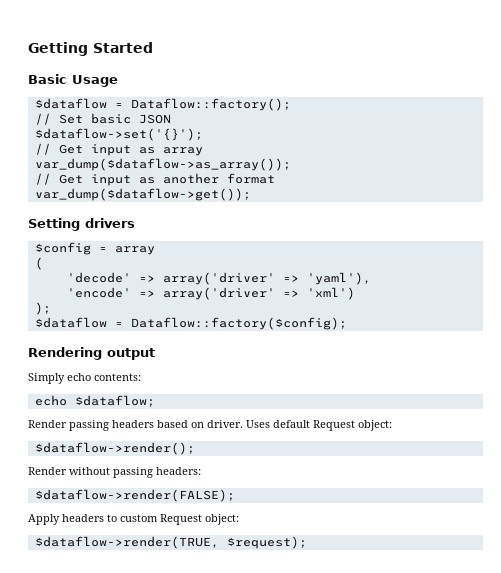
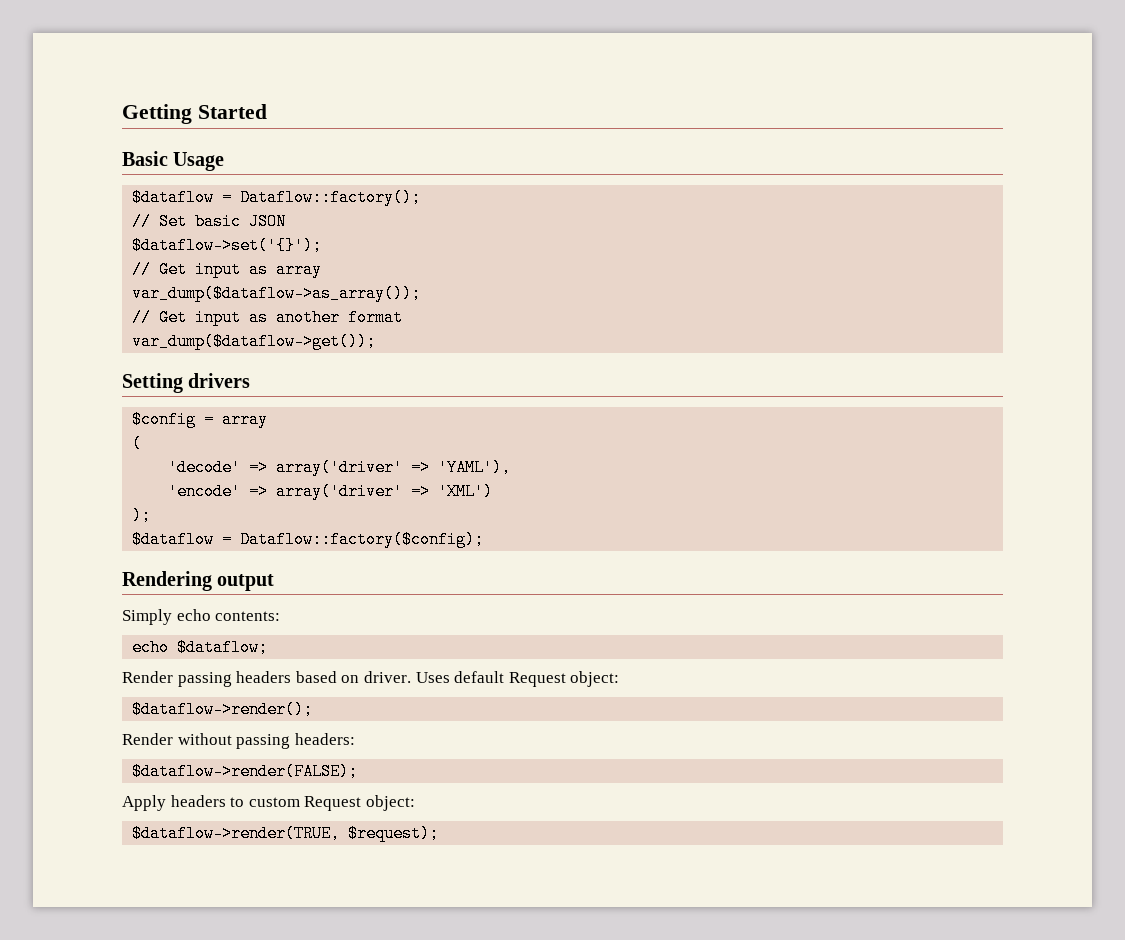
- 'decode' => array('driver' => 'yaml'),
+ 'decode' => array('driver' => 'YAML'),
- 'encode' => array('driver' => 'xml')
+ 'encode' => array('driver' => 'XML')

